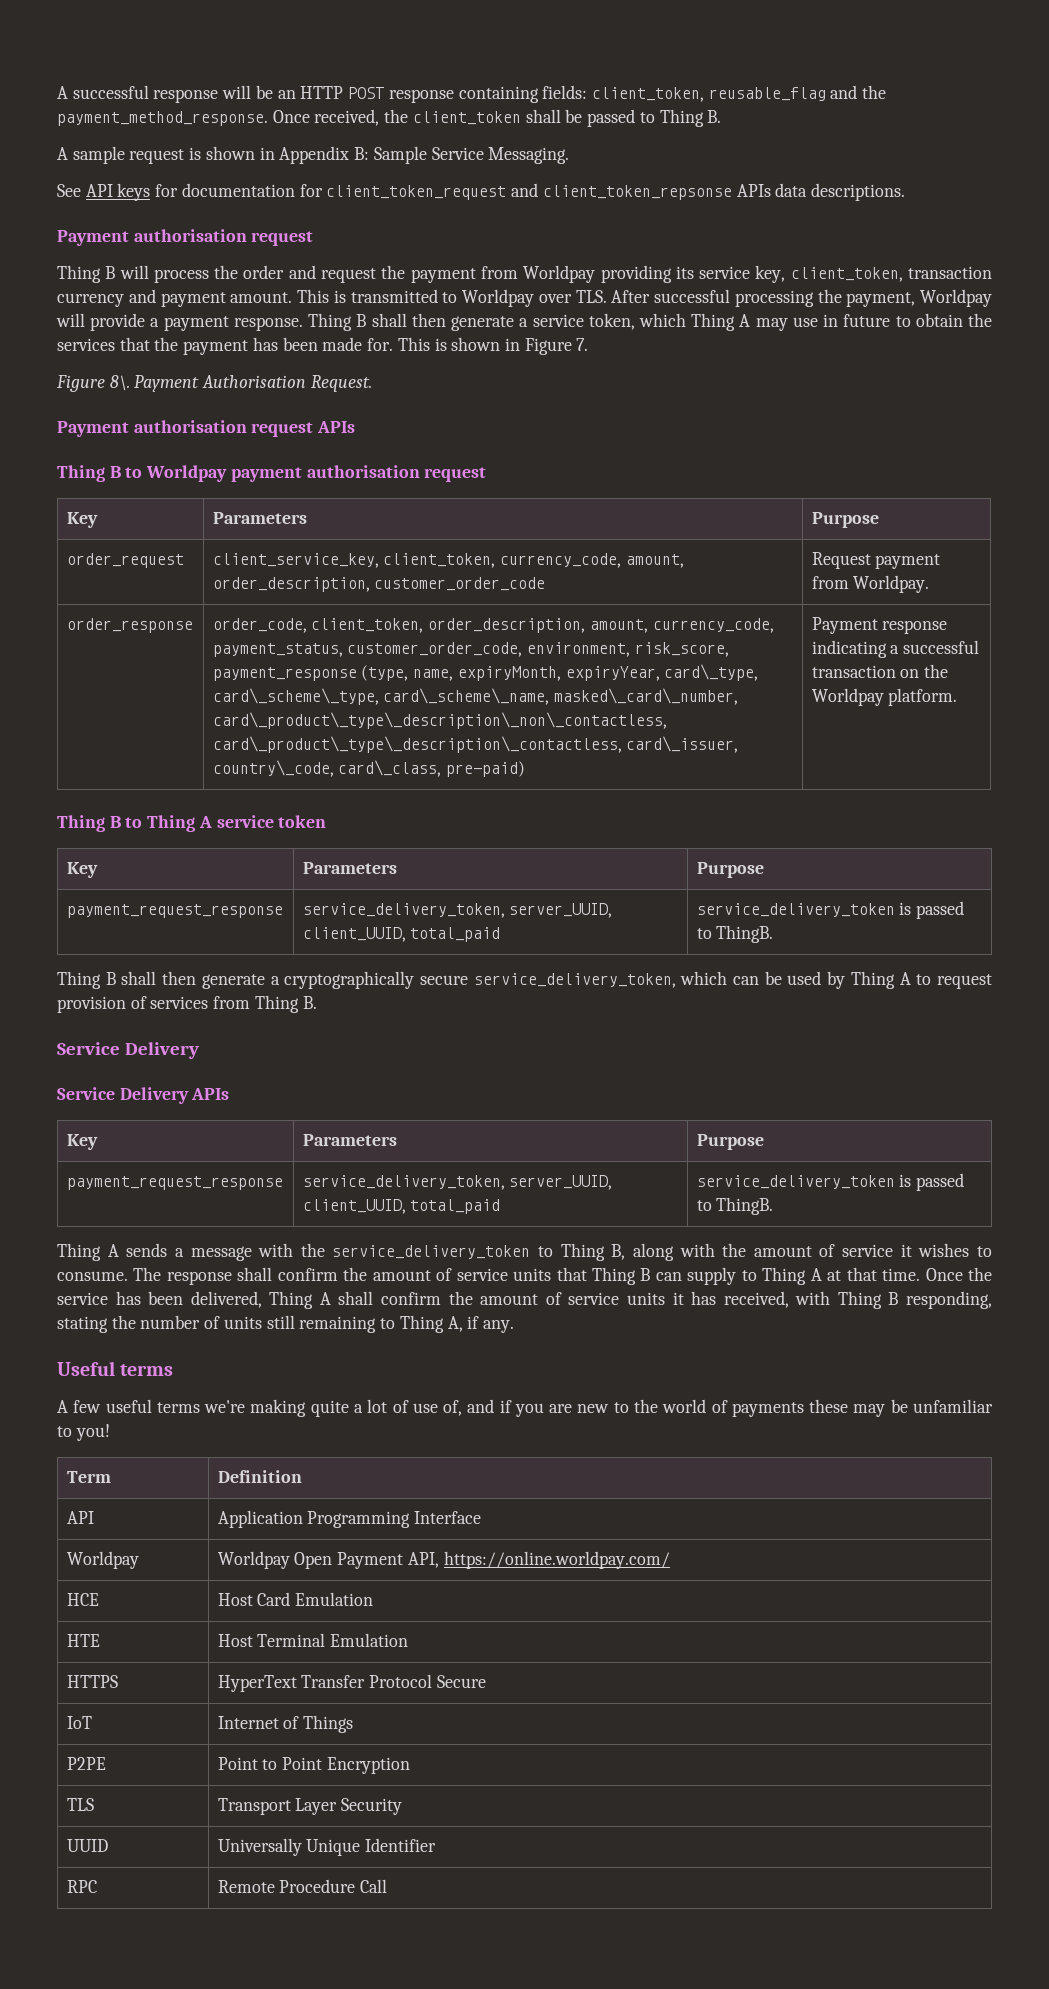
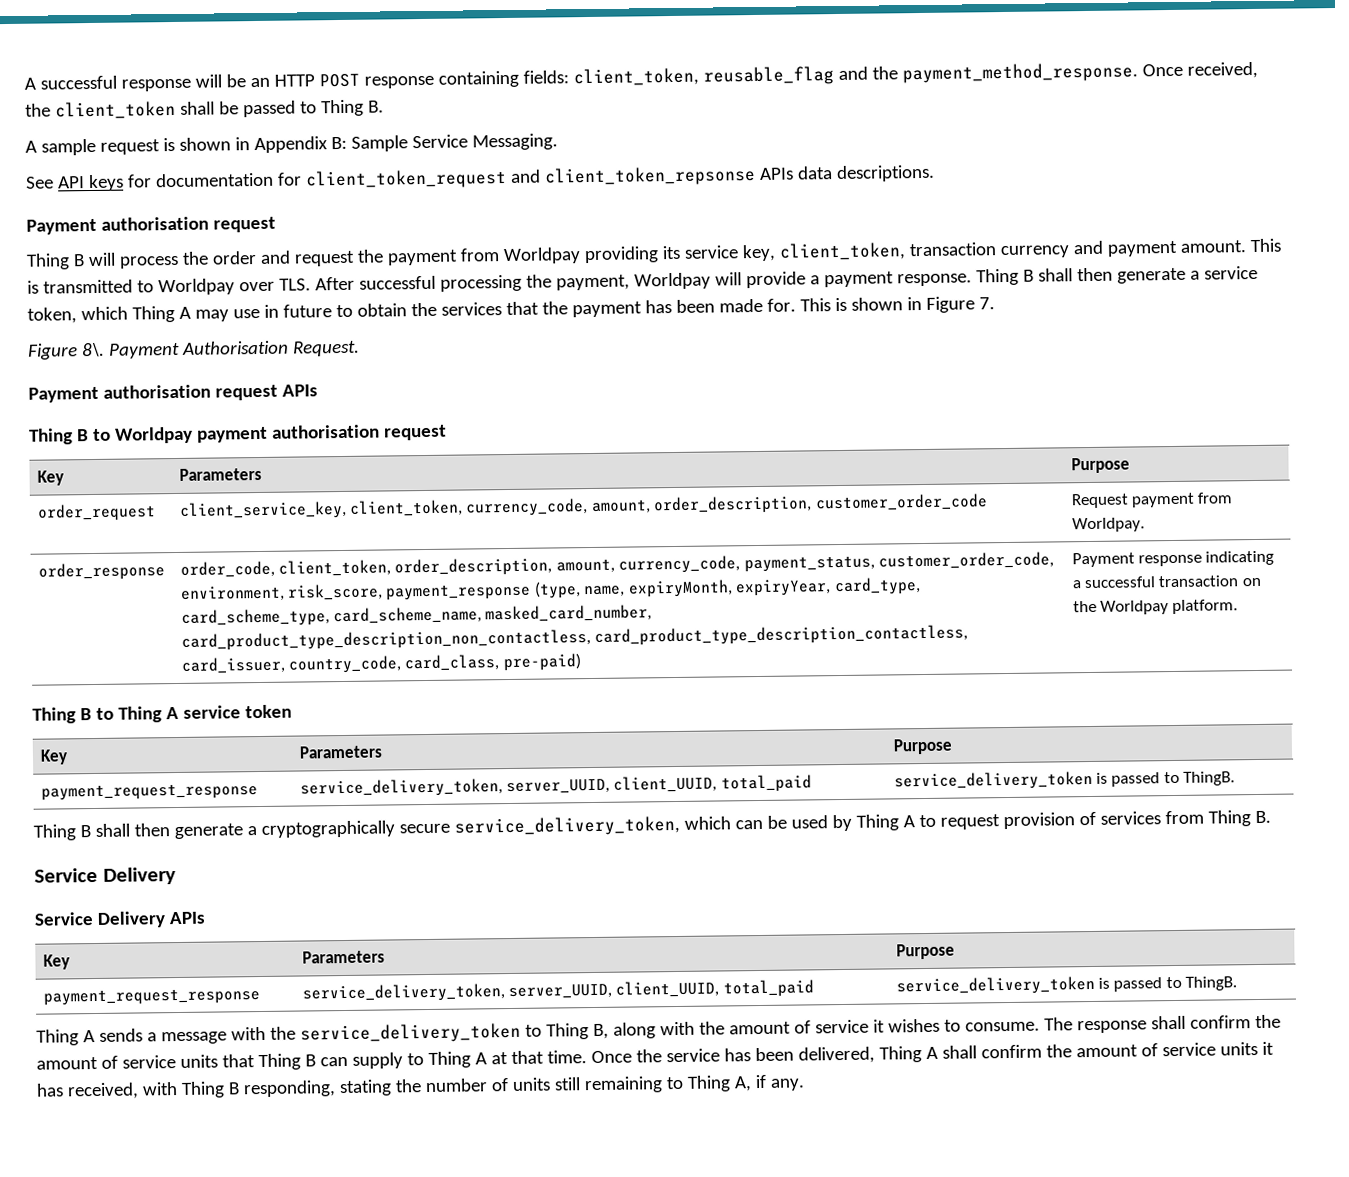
- order_response | order_code, client_token, order_description, amount, currency_code, payment_status, customer_order_code, environment, risk_score, payment_response (type, name, expiryMonth, expiryYear, card\_type, card\_scheme\_type, card\_scheme\_name, masked\_card\_number, card\_product\_type\_description\_non\_contactless, card\_product\_type\_description\_contactless, card\_issuer, country\_code, card\_class, pre-paid) | Payment response indicating a successful transaction on the Worldpay platform.
+ order_response | order_code, client_token, order_description, amount, currency_code, payment_status, customer_order_code, environment, risk_score, payment_response (type, name, expiryMonth, expiryYear, card_type, card_scheme_type, card_scheme_name, masked_card_number, card_product_type_description_non_contactless, card_product_type_description_contactless, card_issuer, country_code, card_class, pre-paid) | Payment response indicating a successful transaction on the Worldpay platform.
- Useful terms
- A few useful terms we're making quite a lot of use of, and if you are new to the world of payments these may be unfamiliar to you!
- Term | Definition
- API | Application Programming Interface
- Worldpay | Worldpay Open Payment API, https://online.worldpay.com/
- HCE | Host Card Emulation
- HTE | Host Terminal Emulation
- HTTPS | HyperText Transfer Protocol Secure
- IoT | Internet of Things
- P2PE | Point to Point Encryption
- TLS | Transport Layer Security
- UUID | Universally Unique Identifier
- RPC | Remote Procedure Call

